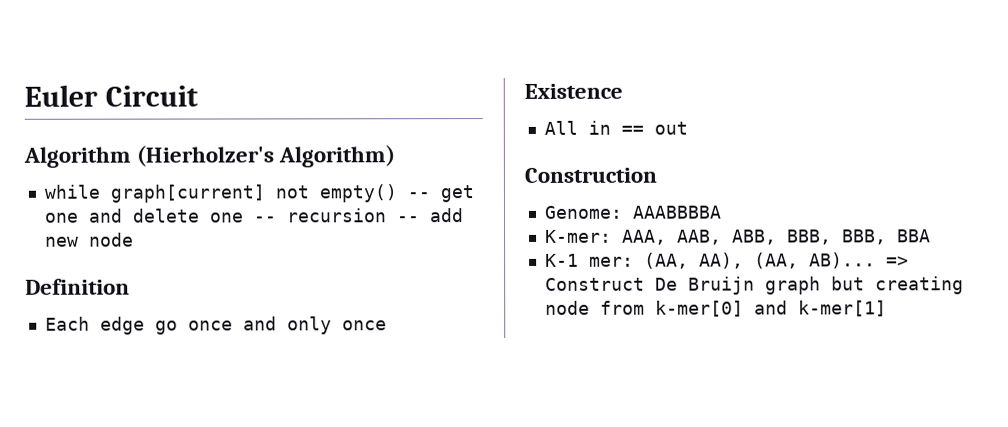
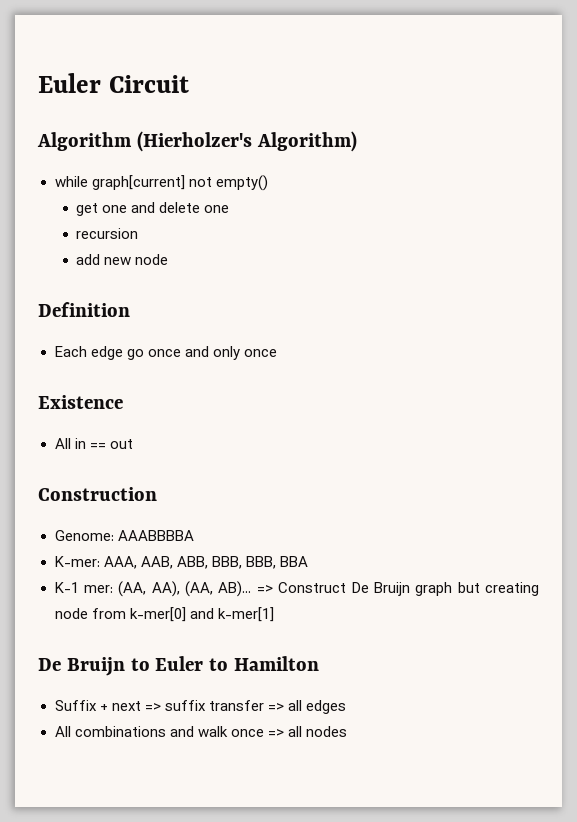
- while graph[current] not empty() -- get one and delete one -- recursion -- add new node
+ while graph[current] not empty()
+ get one and delete one
+ recursion
+ add new node
+ De Bruijn to Euler to Hamilton
+ Suffix + next => suffix transfer => all edges
+ All combinations and walk once => all nodes

